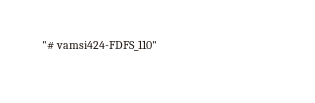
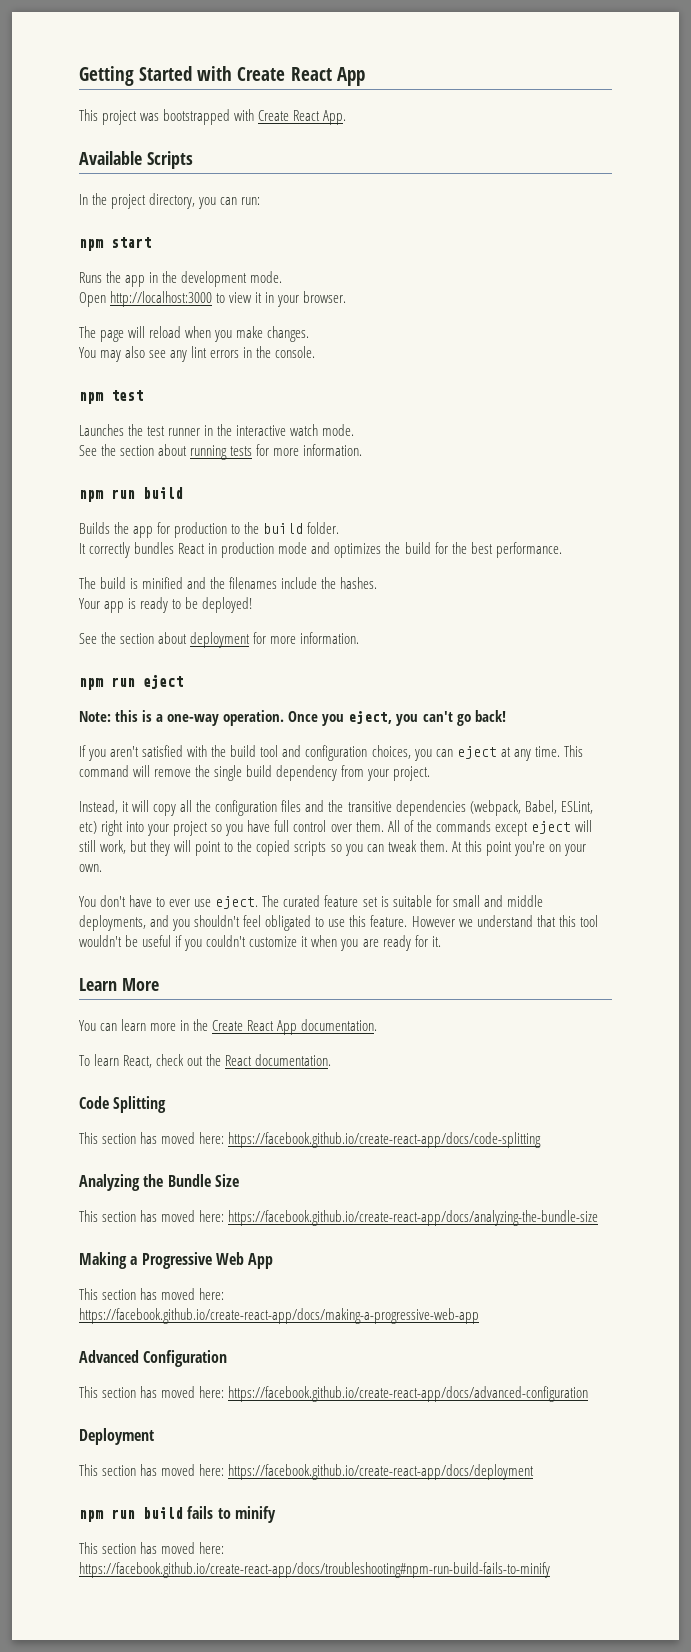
- "# vamsi424-FDFS_110"
+ Getting Started with Create React App
+ This project was bootstrapped with Create React App.
+ Available Scripts
+ In the project directory, you can run:
+ npm start
+ Runs the app in the development mode.
+ Open http://localhost:3000 to view it in your browser.
+ The page will reload when you make changes.
+ You may also see any lint errors in the console.
+ npm test
+ Launches the test runner in the interactive watch mode.
+ See the section about running tests for more information.
+ npm run build
+ Builds the app for production to the build folder.
+ It correctly bundles React in production mode and optimizes the build for the best performance.
+ The build is minified and the filenames include the hashes.
+ Your app is ready to be deployed!
+ See the section about deployment for more information.
+ npm run eject
+ Note: this is a one-way operation. Once you eject, you can't go back!
+ If you aren't satisfied with the build tool and configuration choices, you can eject at any time. This command will remove the single build dependency from your project.
+ Instead, it will copy all the configuration files and the transitive dependencies (webpack, Babel, ESLint, etc) right into your project so you have full control over them. All of the commands except eject will still work, but they will point to the copied scripts so you can tweak them. At this point you're on your own.
+ You don't have to ever use eject. The curated feature set is suitable for small and middle deployments, and you shouldn't feel obligated to use this feature. However we understand that this tool wouldn't be useful if you couldn't customize it when you are ready for it.
+ Learn More
+ You can learn more in the Create React App documentation.
+ To learn React, check out the React documentation.
+ Code Splitting
+ This section has moved here: https://facebook.github.io/create-react-app/docs/code-splitting
+ Analyzing the Bundle Size
+ This section has moved here: https://facebook.github.io/create-react-app/docs/analyzing-the-bundle-size
+ Making a Progressive Web App
+ This section has moved here: https://facebook.github.io/create-react-app/docs/making-a-progressive-web-app
+ Advanced Configuration
+ This section has moved here: https://facebook.github.io/create-react-app/docs/advanced-configuration
+ Deployment
+ This section has moved here: https://facebook.github.io/create-react-app/docs/deployment
+ npm run build fails to minify
+ This section has moved here: https://facebook.github.io/create-react-app/docs/troubleshooting#npm-run-build-fails-to-minify

